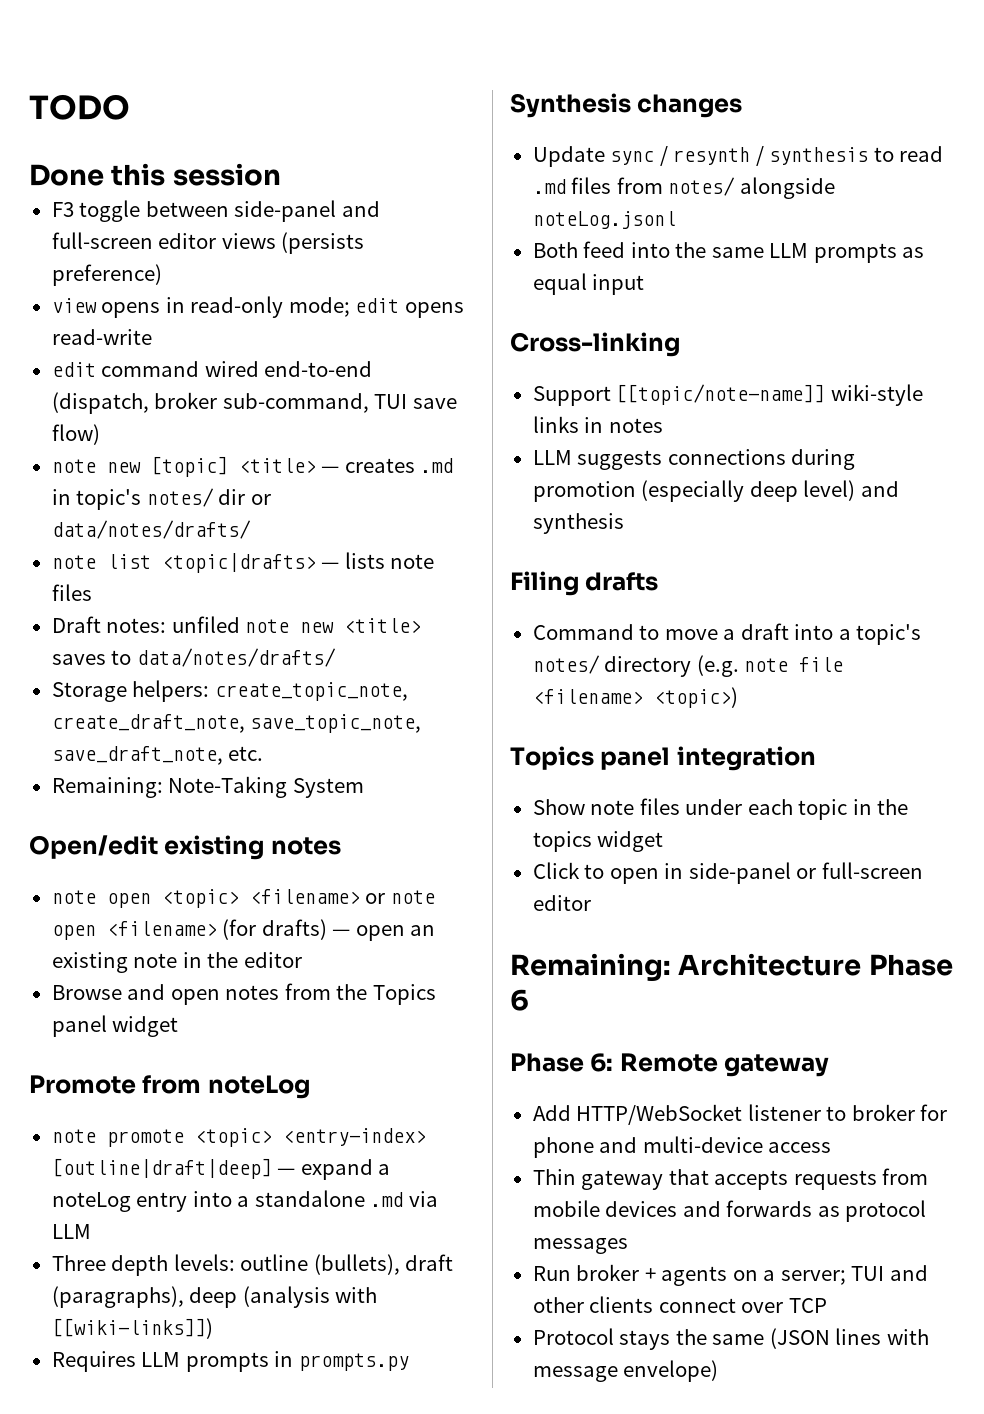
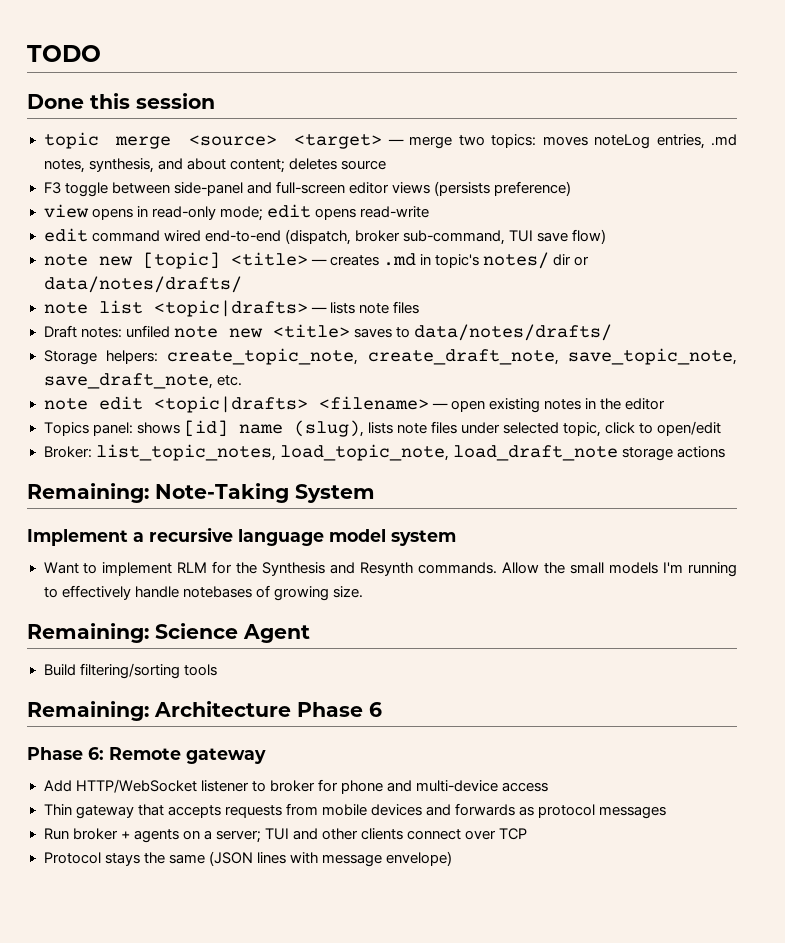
+ topic merge <source> <target> — merge two topics: moves noteLog entries, .md notes, synthesis, and about content; deletes source
+ note edit <topic|drafts> <filename> — open existing notes in the editor
+ Topics panel: shows [id] name (slug), lists note files under selected topic, click to open/edit
+ Broker: list_topic_notes, load_topic_note, load_draft_note storage actions
  Remaining: Note-Taking System
- Open/edit existing notes
- note open <topic> <filename> or note open <filename> (for drafts) — open an existing note in the editor
- Browse and open notes from the Topics panel widget
- Promote from noteLog
- note promote <topic> <entry-index> [outline|draft|deep] — expand a noteLog entry into a standalone .md via LLM
- Three depth levels: outline (bullets), draft (paragraphs), deep (analysis with [[wiki-links]])
- Requires LLM prompts in prompts.py
- Synthesis changes
- Update sync / resynth / synthesis to read .md files from notes/ alongside noteLog.jsonl
- Both feed into the same LLM prompts as equal input
- Cross-linking
- Support [[topic/note-name]] wiki-style links in notes
- LLM suggests connections during promotion (especially deep level) and synthesis
- Filing drafts
- Command to move a draft into a topic's notes/ directory (e.g. note file <filename> <topic>)
- Topics panel integration
- Show note files under each topic in the topics widget
- Click to open in side-panel or full-screen editor
+ Implement a recursive language model system
+ Want to implement RLM for the Synthesis and Resynth commands. Allow the small models I'm running to effectively handle notebases of growing size.
+ Remaining: Science Agent
+ Build filtering/sorting tools

